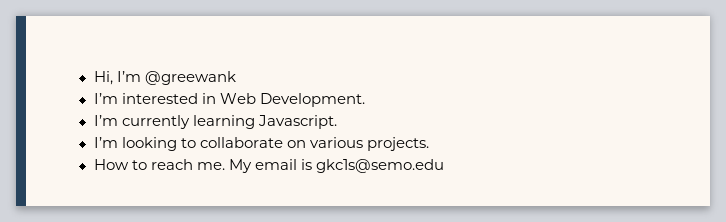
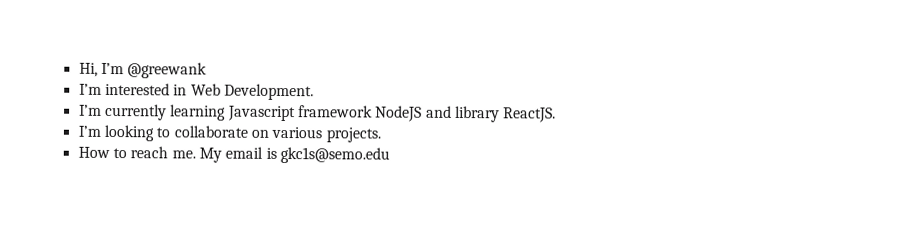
- I’m currently learning Javascript.
+ I’m currently learning Javascript framework NodeJS and library ReactJS.

